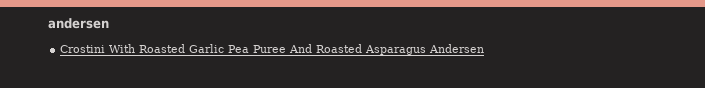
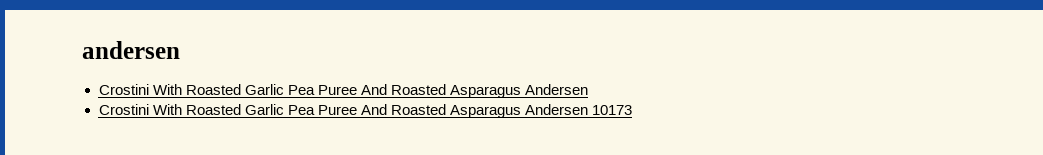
+ Crostini With Roasted Garlic Pea Puree And Roasted Asparagus Andersen 10173

